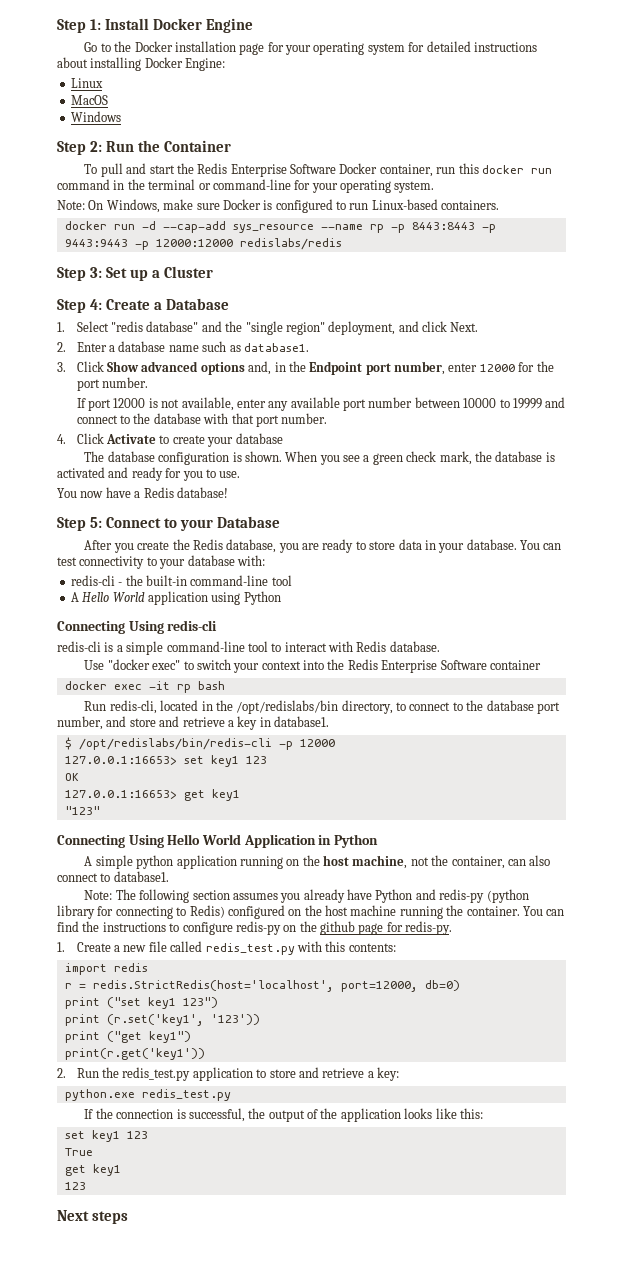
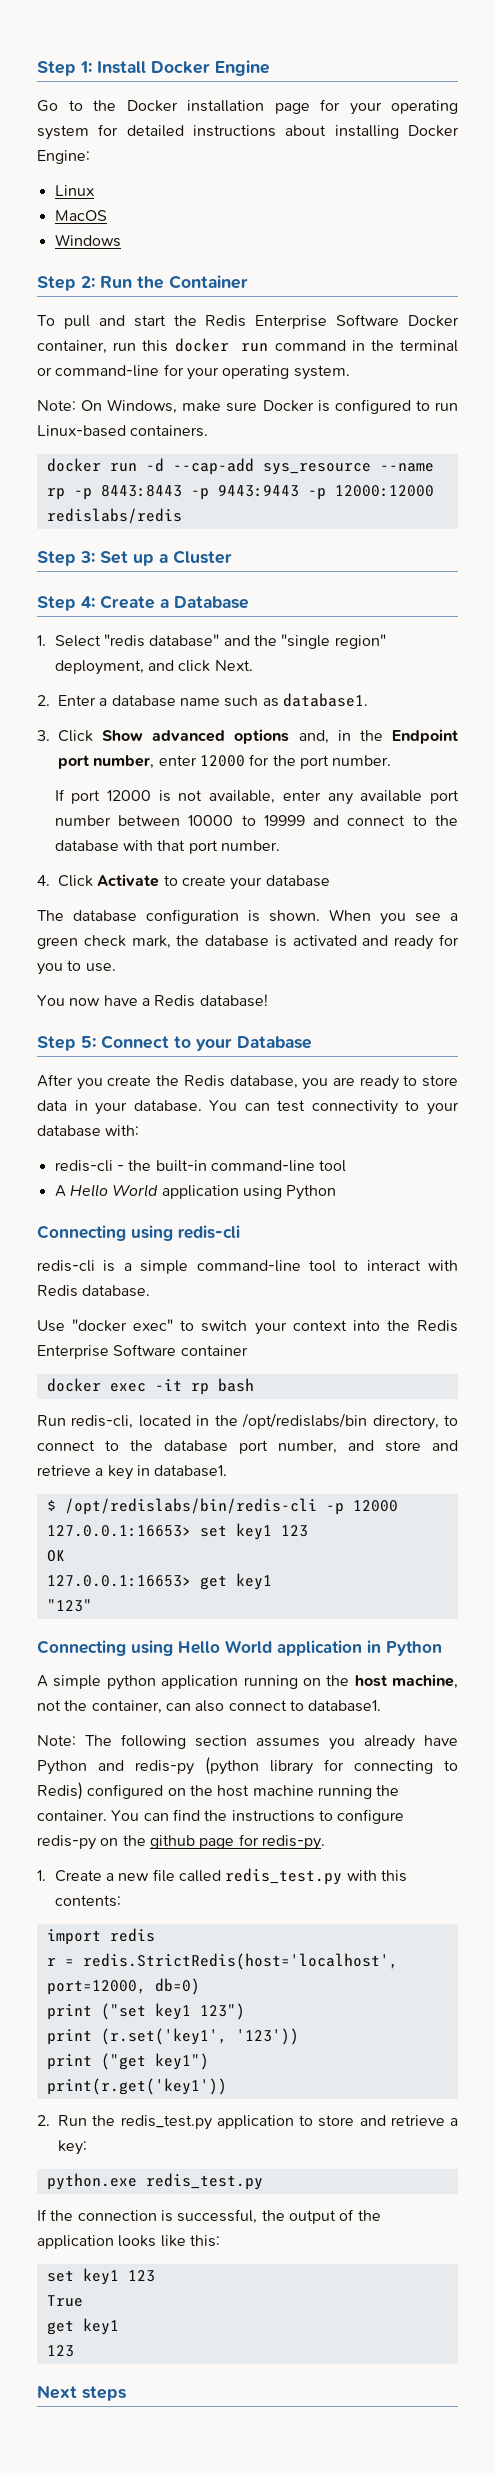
- Connecting Using redis-cli
+ Connecting using redis-cli
- Connecting Using Hello World Application in Python
+ Connecting using Hello World application in Python

